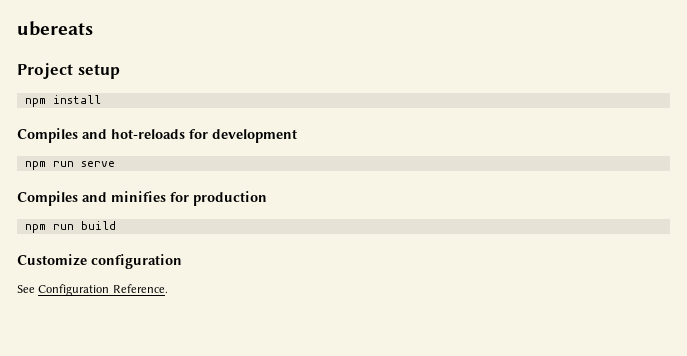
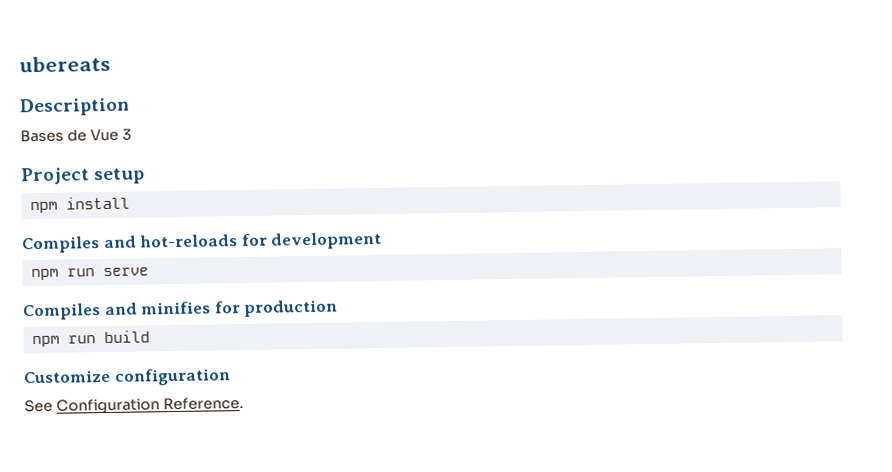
+ Description
+ Bases de Vue 3

